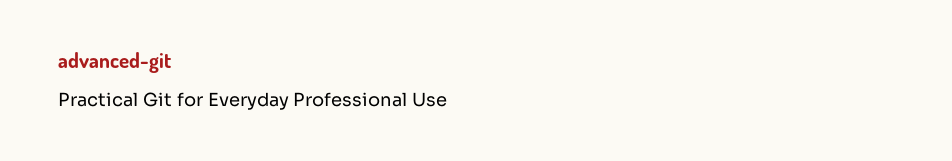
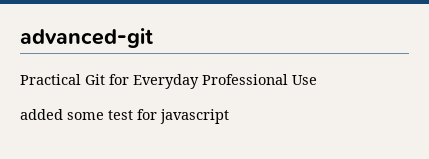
+ added some test for javascript

